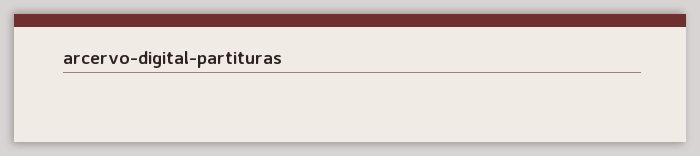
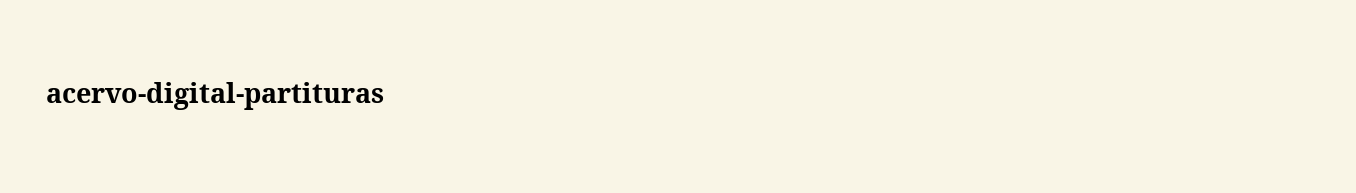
- arcervo-digital-partituras
+ acervo-digital-partituras

